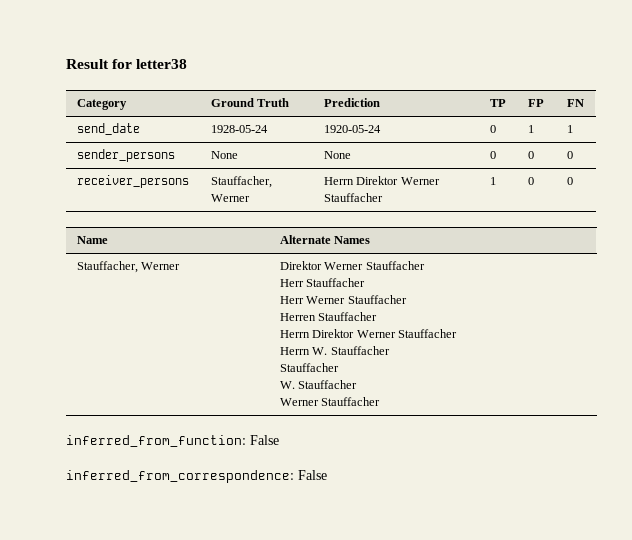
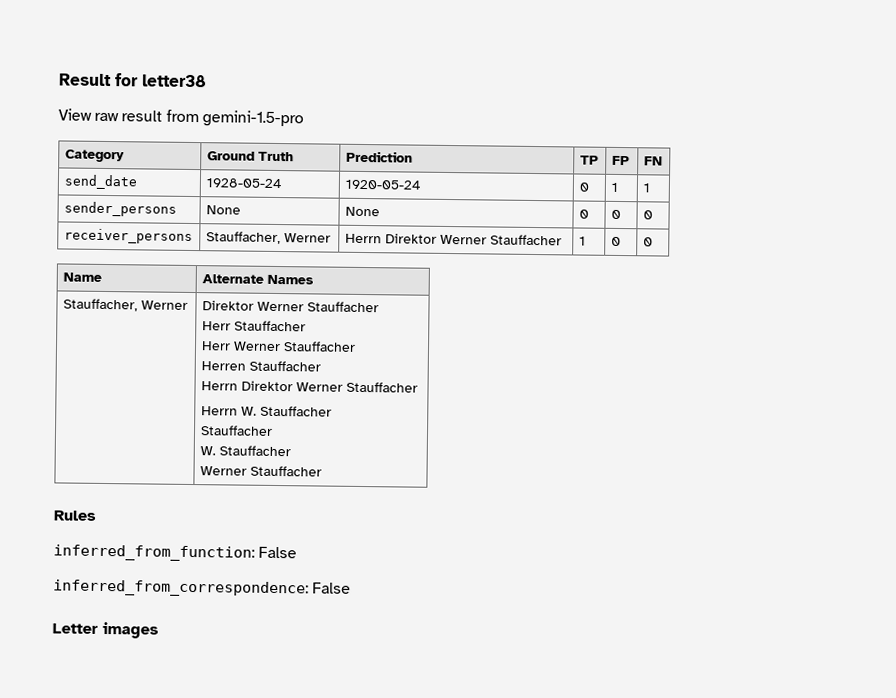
+ View raw result from gemini-1.5-pro
+ Rules
+ Letter images

